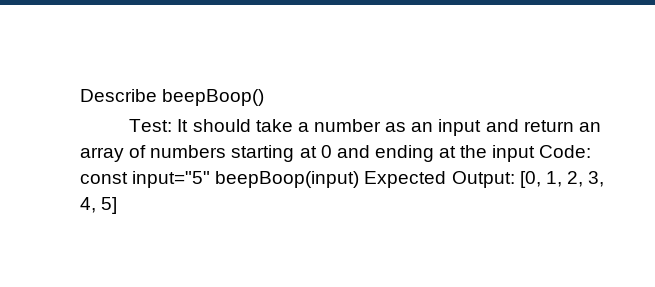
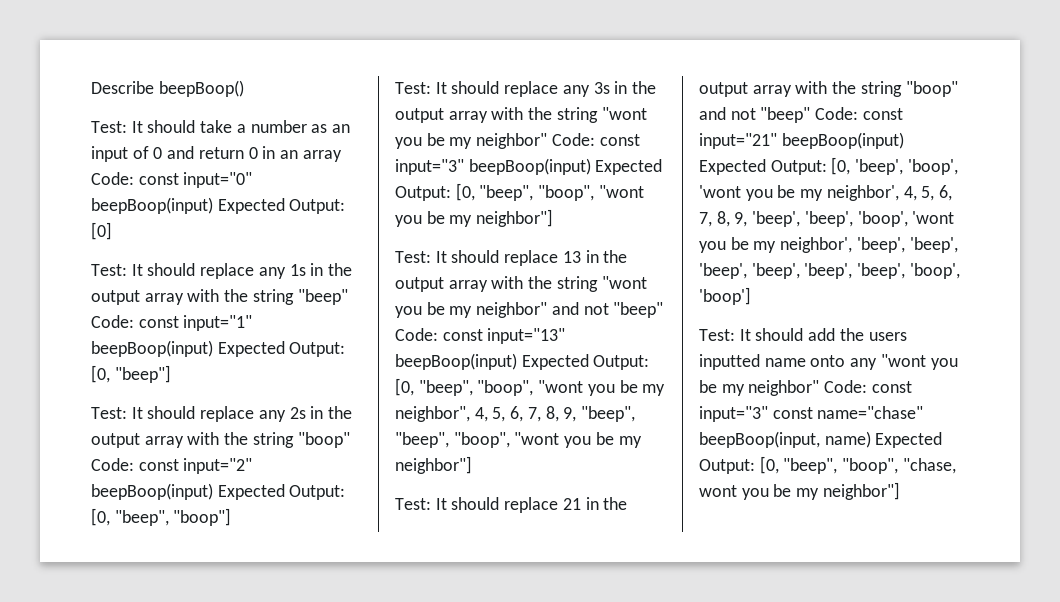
- Test: It should take a number as an input and return an array of numbers starting at 0 and ending at the input Code: const input="5" beepBoop(input) Expected Output: [0, 1, 2, 3, 4, 5]
+ Test: It should take a number as an input of 0 and return 0 in an array Code: const input="0" beepBoop(input) Expected Output: [0]
+ Test: It should replace any 1s in the output array with the string "beep" Code: const input="1" beepBoop(input) Expected Output: [0, "beep"]
+ Test: It should replace any 2s in the output array with the string "boop" Code: const input="2" beepBoop(input) Expected Output: [0, "beep", "boop"]
+ Test: It should replace any 3s in the output array with the string "wont you be my neighbor" Code: const input="3" beepBoop(input) Expected Output: [0, "beep", "boop", "wont you be my neighbor"]
+ Test: It should replace 13 in the output array with the string "wont you be my neighbor" and not "beep" Code: const input="13" beepBoop(input) Expected Output: [0, "beep", "boop", "wont you be my neighbor", 4, 5, 6, 7, 8, 9, "beep", "beep", "boop", "wont you be my neighbor"]
+ Test: It should replace 21 in the output array with the string "boop" and not "beep" Code: const input="21" beepBoop(input) Expected Output: [0, 'beep', 'boop', 'wont you be my neighbor', 4, 5, 6, 7, 8, 9, 'beep', 'beep', 'boop', 'wont you be my neighbor', 'beep', 'beep', 'beep', 'beep', 'beep', 'beep', 'boop', 'boop']
+ Test: It should add the users inputted name onto any "wont you be my neighbor" Code: const input="3" const name="chase" beepBoop(input, name) Expected Output: [0, "beep", "boop", "chase, wont you be my neighbor"]

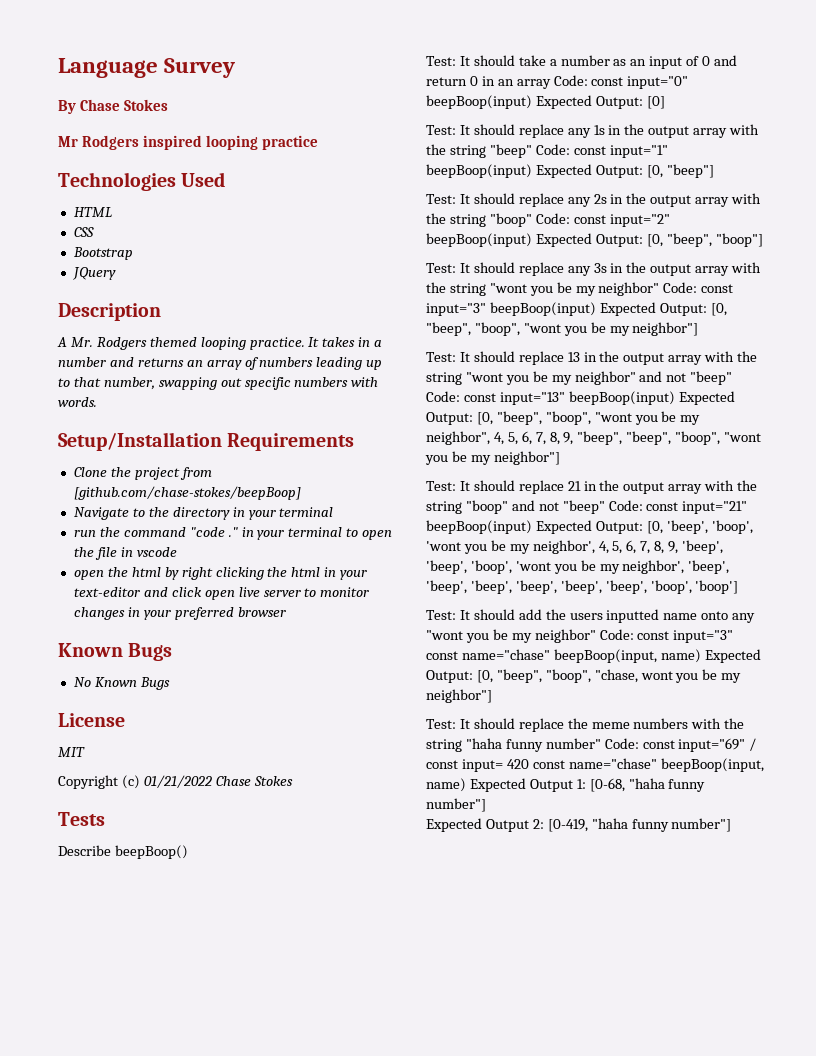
+ Language Survey
+ By Chase Stokes
+ Mr Rodgers inspired looping practice
+ Technologies Used
+ HTML
+ CSS
+ Bootstrap
+ JQuery
+ Description
+ A Mr. Rodgers themed looping practice. It takes in a number and returns an array of numbers leading up to that number, swapping out specific numbers with words.
+ Setup/Installation Requirements
+ Clone the project from [github.com/chase-stokes/beepBoop]
+ Navigate to the directory in your terminal
+ run the command "code ." in your terminal to open the file in vscode
+ open the html by right clicking the html in your text-editor and click open live server to monitor changes in your preferred browser
+ Known Bugs
+ No Known Bugs
+ License
+ MIT
+ Copyright (c) 01/21/2022 Chase Stokes
+ Tests
+ Test: It should replace the meme numbers with the string "haha funny number" Code: const input="69" / const input= 420 const name="chase" beepBoop(input, name) Expected Output 1: [0-68, "haha funny number"]
+ Expected Output 2: [0-419, "haha funny number"]

